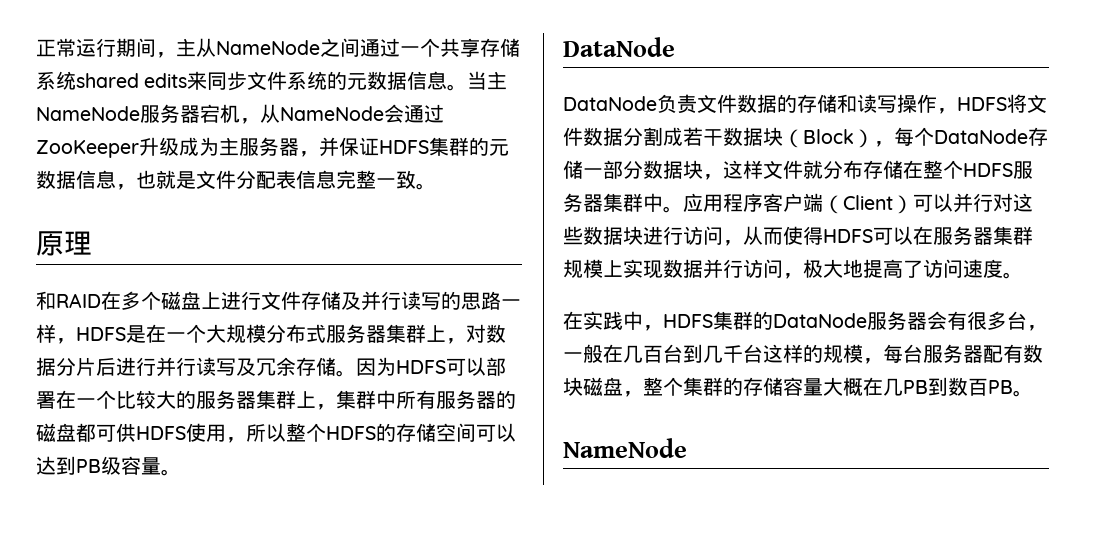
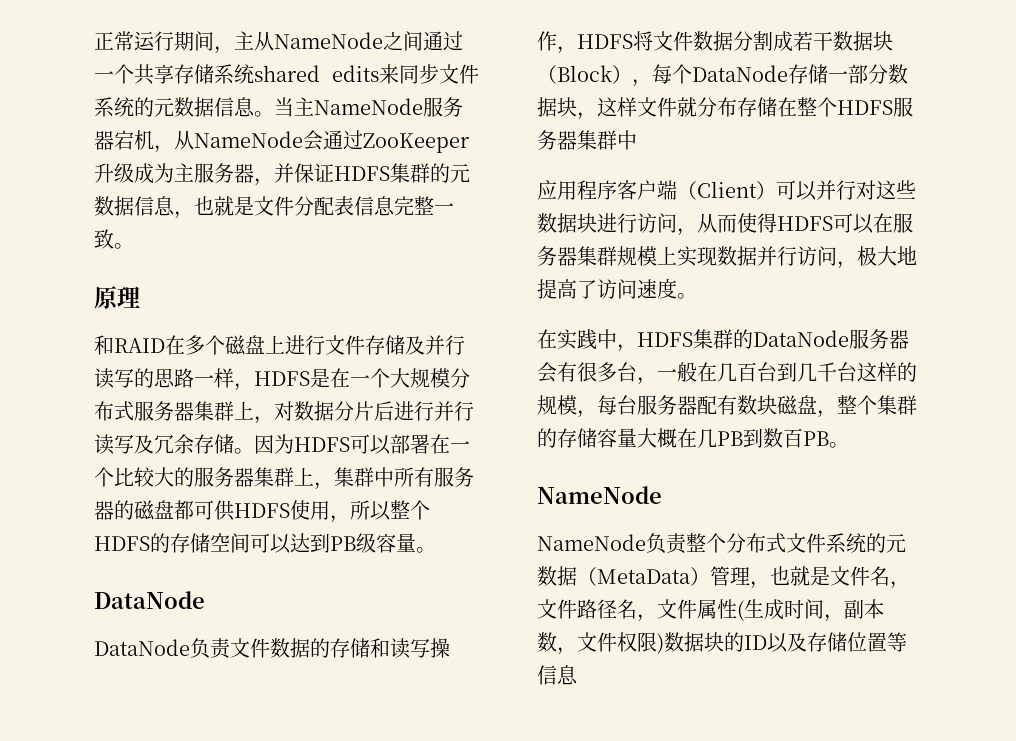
- DataNode负责文件数据的存储和读写操作，HDFS将文件数据分割成若干数据块（Block），每个DataNode存储一部分数据块，这样文件就分布存储在整个HDFS服务器集群中。应用程序客户端（Client）可以并行对这些数据块进行访问，从而使得HDFS可以在服务器集群规模上实现数据并行访问，极大地提高了访问速度。
+ DataNode负责文件数据的存储和读写操作，HDFS将文件数据分割成若干数据块（Block），每个DataNode存储一部分数据块，这样文件就分布存储在整个HDFS服务器集群中
+ 应用程序客户端（Client）可以并行对这些数据块进行访问，从而使得HDFS可以在服务器集群规模上实现数据并行访问，极大地提高了访问速度。
+ NameNode负责整个分布式文件系统的元数据（MetaData）管理，也就是文件名，文件路径名，文件属性(生成时间，副本数，文件权限)数据块的ID以及存储位置等信息

